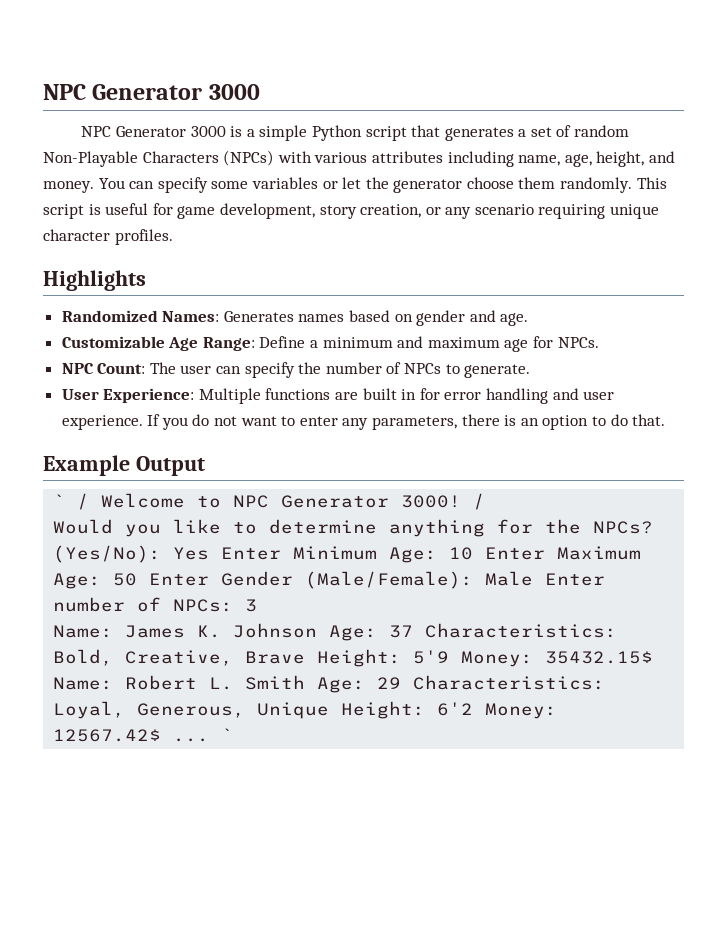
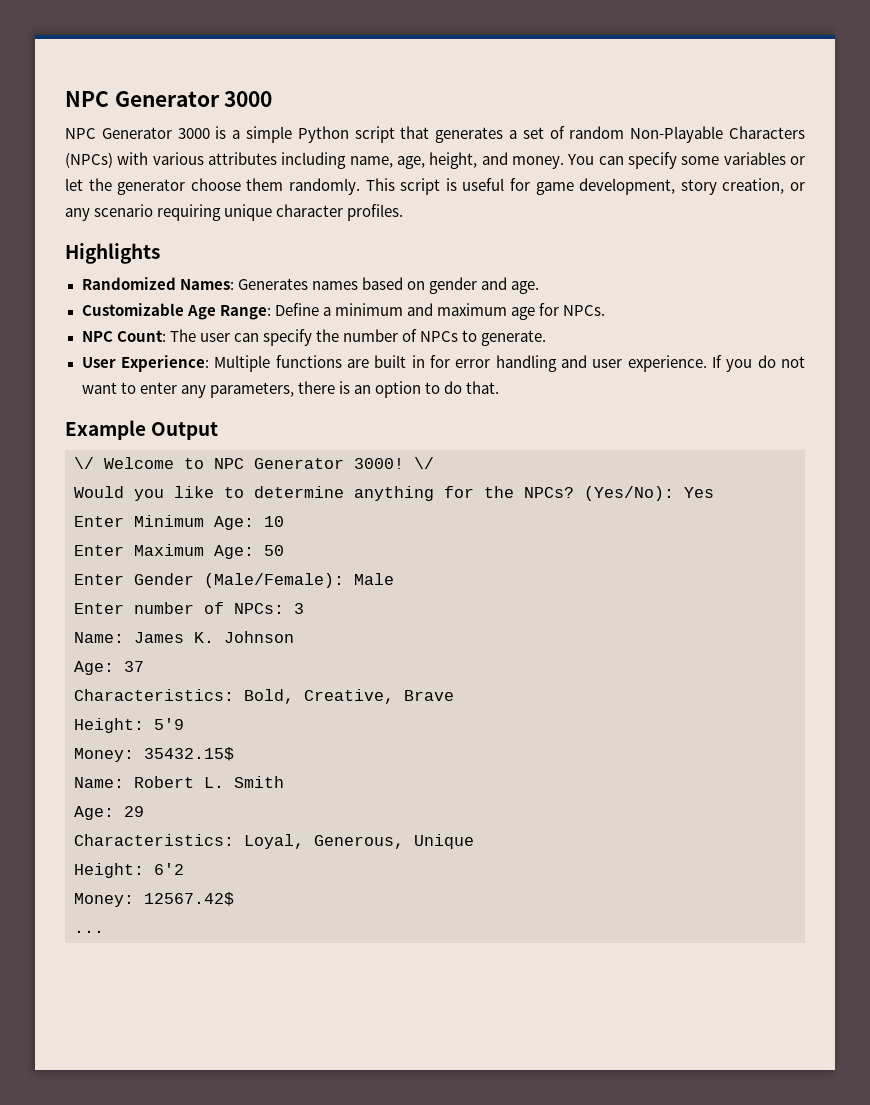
- ` / Welcome to NPC Generator 3000! /
+ \/ Welcome to NPC Generator 3000! \/
- (Yes/No): Yes Enter Minimum Age: 10 Enter Maximum Age: 50 Enter Gender (Male/Female): Male Enter number of NPCs: 3
+ (Yes/No): Yes
+ Enter Minimum Age: 10
+ Enter Maximum Age: 50
+ Enter Gender (Male/Female): Male
+ Enter number of NPCs: 3
- Name: James K. Johnson Age: 37 Characteristics: Bold, Creative, Brave Height: 5'9 Money: 35432.15$
+ Name: James K. Johnson
+ Age: 37
+ Characteristics: Bold, Creative, Brave
+ Height: 5'9
+ Money: 35432.15$
- Name: Robert L. Smith Age: 29 Characteristics: Loyal, Generous, Unique Height: 6'2 Money: 12567.42$ ... `
+ Name: Robert L. Smith
+ Age: 29
+ Characteristics: Loyal, Generous, Unique
+ Height: 6'2
+ Money: 12567.42$
+ ...

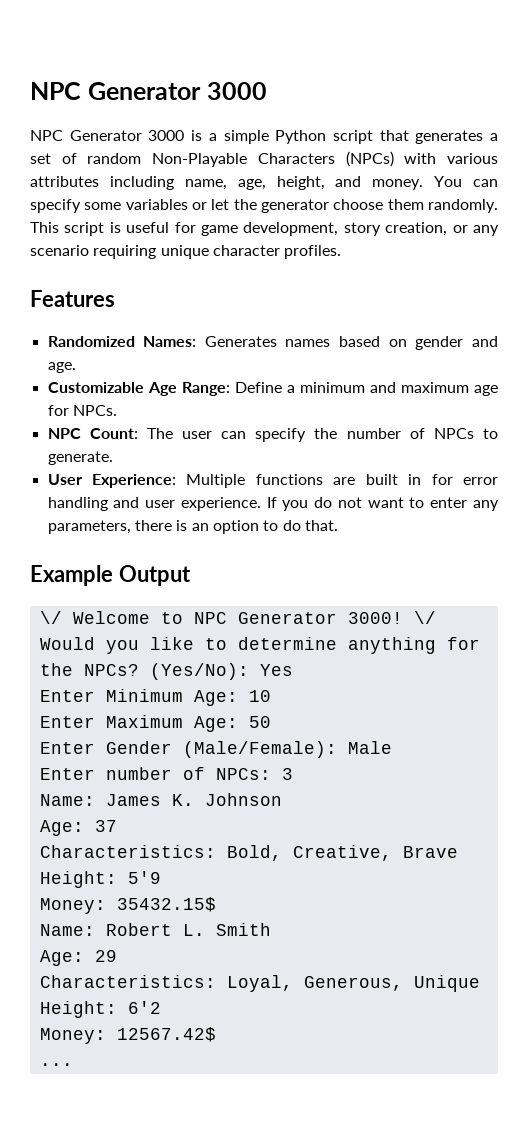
- Highlights
+ Features

